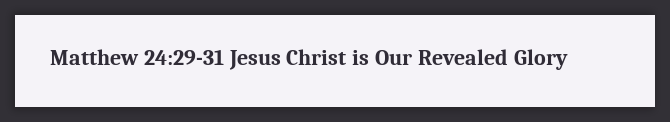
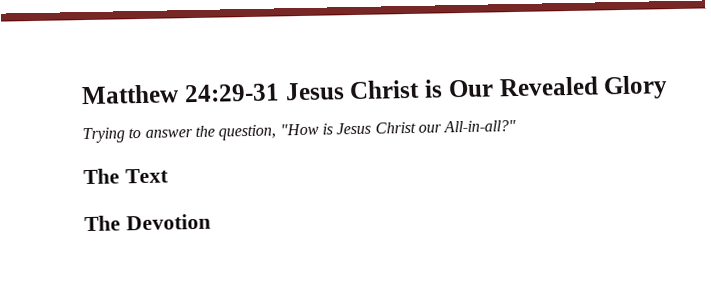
+ Trying to answer the question, "How is Jesus Christ our All-in-all?"
+ The Text
+ The Devotion

